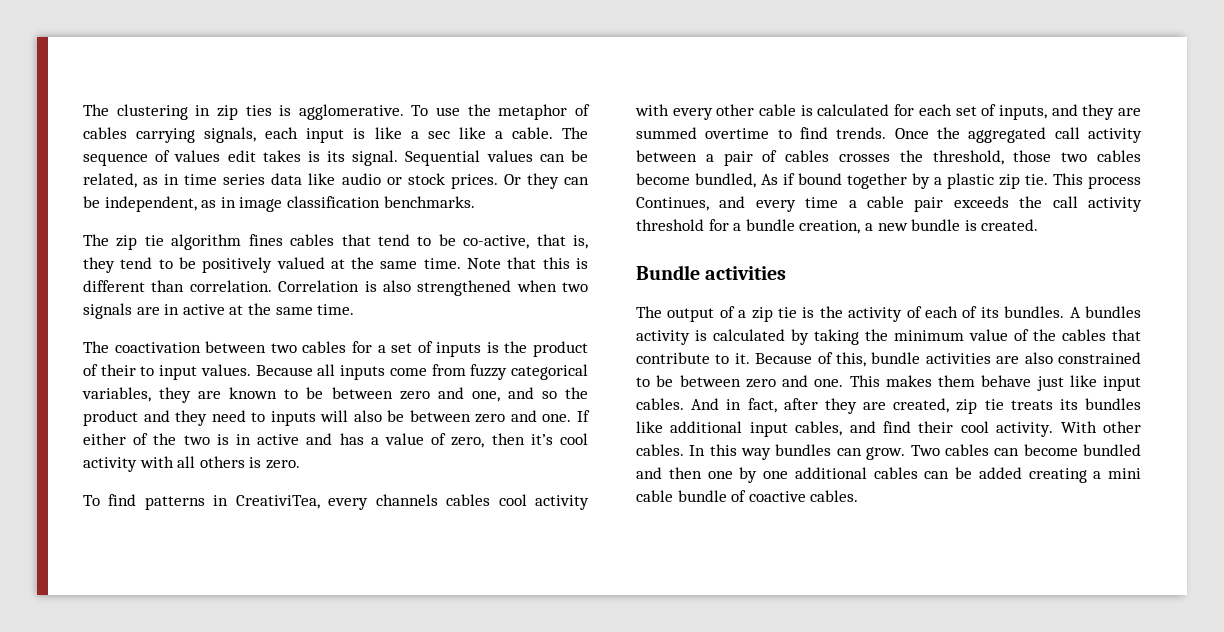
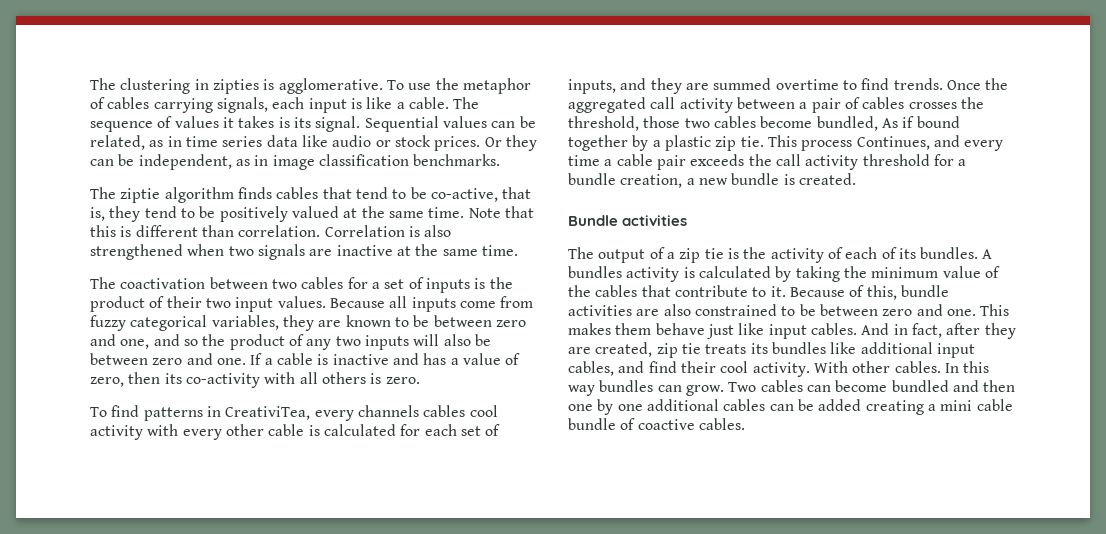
- The clustering in zip ties is agglomerative.
+ The clustering in zipties is agglomerative.
- To use the metaphor of cables carrying signals, each input is like a sec like a cable.
+ To use the metaphor of cables carrying signals, each input is like a cable.
- The sequence of values edit takes is its signal.
+ The sequence of values it takes is its signal.
- The zip tie algorithm fines cables that tend to be co-active, that is, they tend to be positively valued at the same time.
+ The ziptie algorithm finds cables that tend to be co-active, that is, they tend to be positively valued at the same time.
- Correlation is also strengthened when two signals are in active at the same time.
+ Correlation is also strengthened when two signals are inactive at the same time.
- The coactivation between two cables for a set of inputs is the product of their to input values.
+ The coactivation between two cables for a set of inputs is the product of their two input values.
- Because all inputs come from fuzzy categorical variables, they are known to be between zero and one, and so the product and they need to inputs will also be between zero and one.
+ Because all inputs come from fuzzy categorical variables, they are known to be between zero and one, and so the product of any two inputs will also be between zero and one.
- If either of the two is in active and has a value of zero, then it’s cool activity with all others is zero.
+ If a cable is inactive and has a value of zero, then its co-activity with all others is zero.

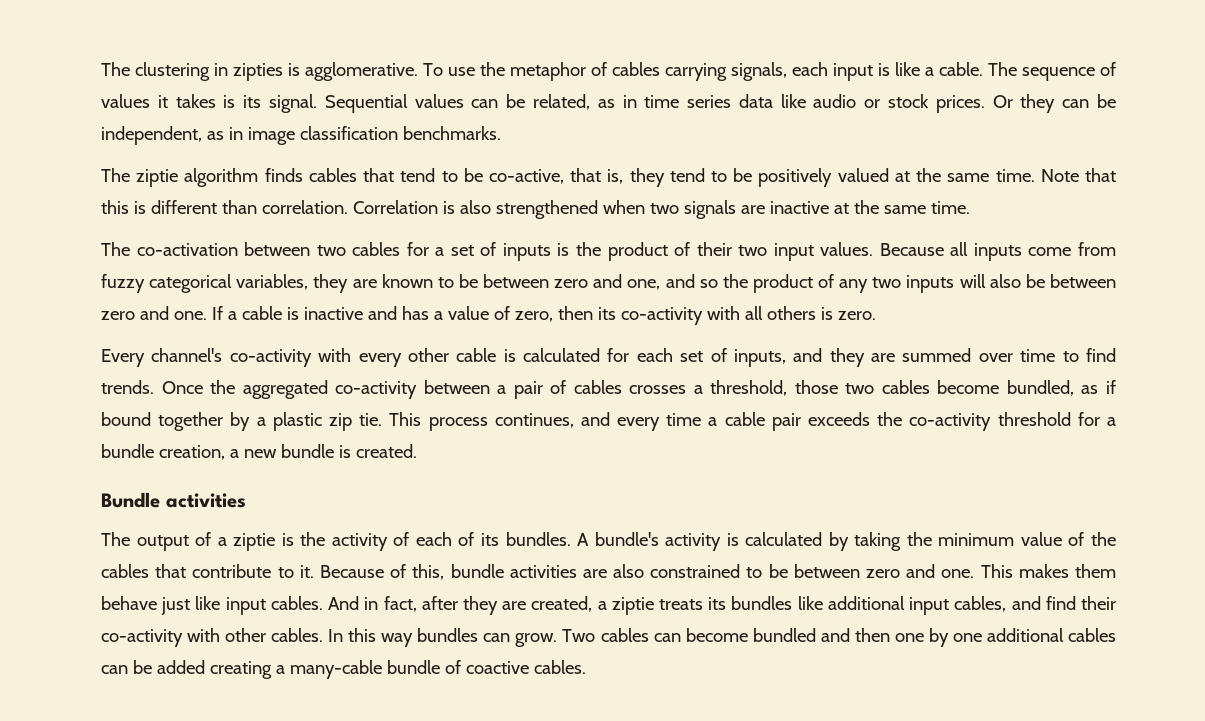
- The coactivation between two cables for a set of inputs is the product of their two input values.
+ The co-activation between two cables for a set of inputs is the product of their two input values.
- To find patterns in CreativiTea, every channels cables cool activity with every other cable is calculated for each set of inputs, and they are summed overtime to find trends.
+ Every channel's co-activity with every other cable is calculated for each set of inputs, and they are summed over time to find trends.
- Once the aggregated call activity between a pair of cables crosses the threshold, those two cables become bundled, As if bound together by a plastic zip tie.
+ Once the aggregated co-activity between a pair of cables crosses a threshold, those two cables become bundled, as if bound together by a plastic zip tie.
- This process Continues, and every time a cable pair exceeds the call activity threshold for a bundle creation, a new bundle is created.
+ This process continues, and every time a cable pair exceeds the co-activity threshold for a bundle creation, a new bundle is created.
- The output of a zip tie is the activity of each of its bundles.
+ The output of a ziptie is the activity of each of its bundles.
- A bundles activity is calculated by taking the minimum value of the cables that contribute to it.
+ A bundle's activity is calculated by taking the minimum value of the cables that contribute to it.
- And in fact, after they are created, zip tie treats its bundles like additional input cables, and find their cool activity. With other cables.
+ And in fact, after they are created, a ziptie treats its bundles like additional input cables, and find their co-activity with other cables.
- Two cables can become bundled and then one by one additional cables can be added creating a mini cable bundle of coactive cables.
+ Two cables can become bundled and then one by one additional cables can be added creating a many-cable bundle of coactive cables.

